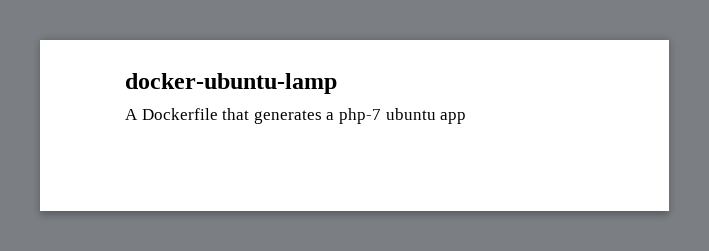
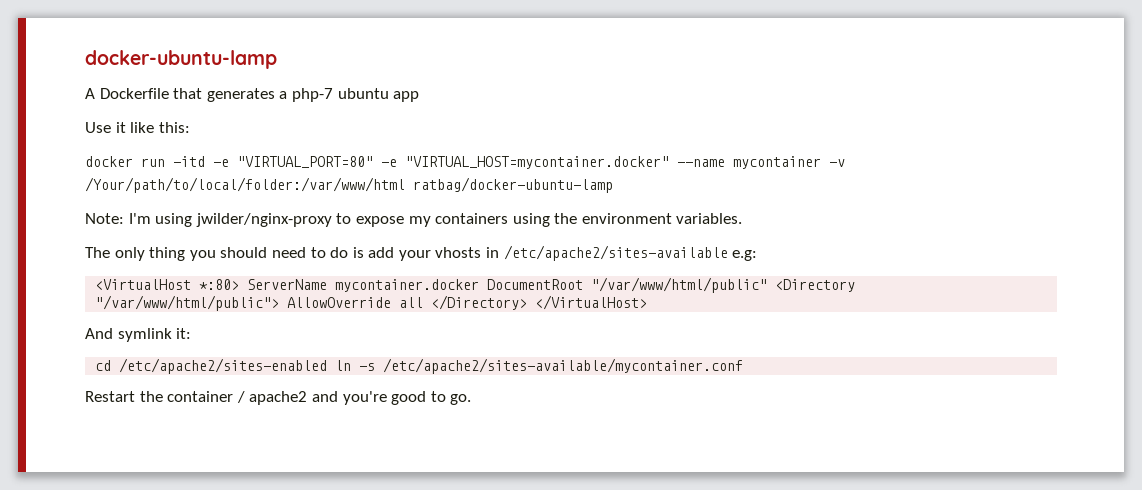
+ Use it like this:
+ docker run -itd -e "VIRTUAL_PORT=80" -e "VIRTUAL_HOST=mycontainer.docker" --name mycontainer -v /Your/path/to/local/folder:/var/www/html ratbag/docker-ubuntu-lamp
+ Note: I'm using jwilder/nginx-proxy to expose my containers using the environment variables.
+ The only thing you should need to do is add your vhosts in /etc/apache2/sites-available e.g:
+ <VirtualHost *:80> ServerName mycontainer.docker DocumentRoot "/var/www/html/public" <Directory "/var/www/html/public"> AllowOverride all </Directory> </VirtualHost>
+ And symlink it:
+ cd /etc/apache2/sites-enabled ln -s /etc/apache2/sites-available/mycontainer.conf
+ Restart the container / apache2 and you're good to go.

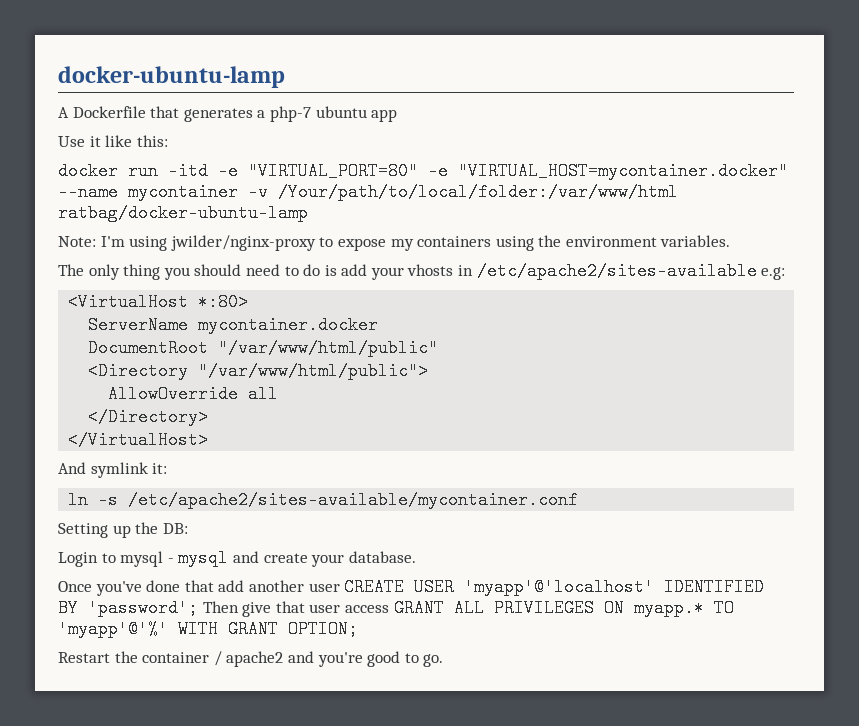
- <VirtualHost *:80> ServerName mycontainer.docker DocumentRoot "/var/www/html/public" <Directory "/var/www/html/public"> AllowOverride all </Directory> </VirtualHost>
+ <VirtualHost *:80>
+ ServerName mycontainer.docker
+ DocumentRoot "/var/www/html/public"
+ <Directory "/var/www/html/public">
+ AllowOverride all
+ </Directory>
+ </VirtualHost>
- cd /etc/apache2/sites-enabled ln -s /etc/apache2/sites-available/mycontainer.conf
+ ln -s /etc/apache2/sites-available/mycontainer.conf
+ Setting up the DB:
+ Login to mysql - mysql and create your database.
+ Once you've done that add another user CREATE USER 'myapp'@'localhost' IDENTIFIED BY 'password'; Then give that user access GRANT ALL PRIVILEGES ON myapp.* TO 'myapp'@'%' WITH GRANT OPTION;

